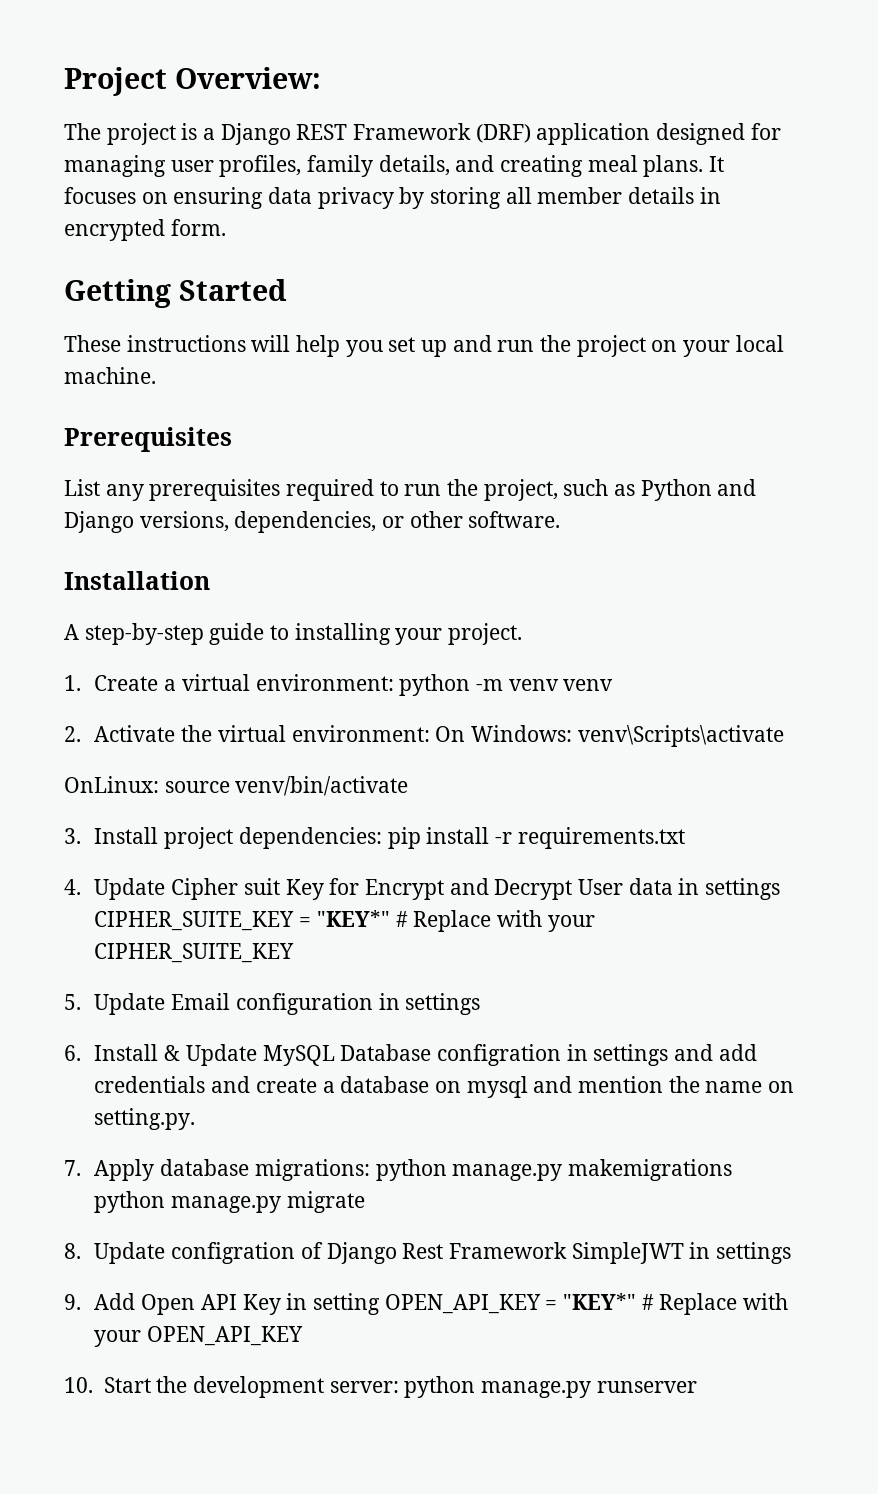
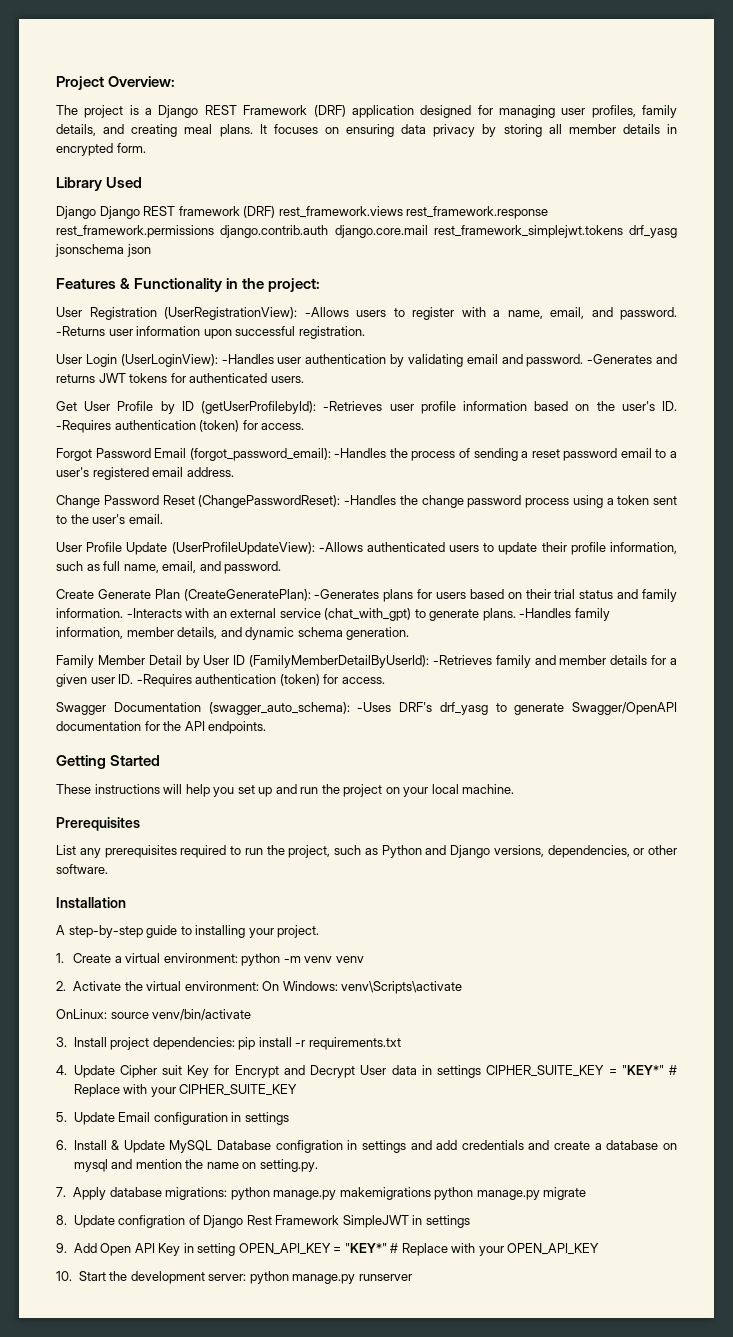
+ Library Used
+ Django Django REST framework (DRF) rest_framework.views rest_framework.response rest_framework.permissions django.contrib.auth django.core.mail rest_framework_simplejwt.tokens drf_yasg jsonschema json
+ Features & Functionality in the project:
+ User Registration (UserRegistrationView): -Allows users to register with a name, email, and password. -Returns user information upon successful registration.
+ User Login (UserLoginView): -Handles user authentication by validating email and password. -Generates and returns JWT tokens for authenticated users.
+ Get User Profile by ID (getUserProfilebyId): -Retrieves user profile information based on the user's ID. -Requires authentication (token) for access.
+ Forgot Password Email (forgot_password_email): -Handles the process of sending a reset password email to a user's registered email address.
+ Change Password Reset (ChangePasswordReset): -Handles the change password process using a token sent to the user's email.
+ User Profile Update (UserProfileUpdateView): -Allows authenticated users to update their profile information, such as full name, email, and password.
+ Create Generate Plan (CreateGeneratePlan): -Generates plans for users based on their trial status and family information. -Interacts with an external service (chat_with_gpt) to generate plans. -Handles family information, member details, and dynamic schema generation.
+ Family Member Detail by User ID (FamilyMemberDetailByUserId): -Retrieves family and member details for a given user ID. -Requires authentication (token) for access.
+ Swagger Documentation (swagger_auto_schema): -Uses DRF's drf_yasg to generate Swagger/OpenAPI documentation for the API endpoints.

